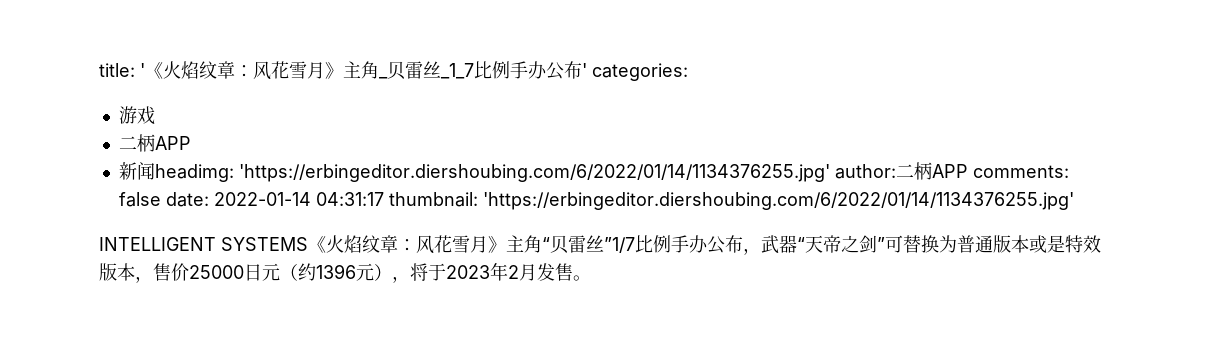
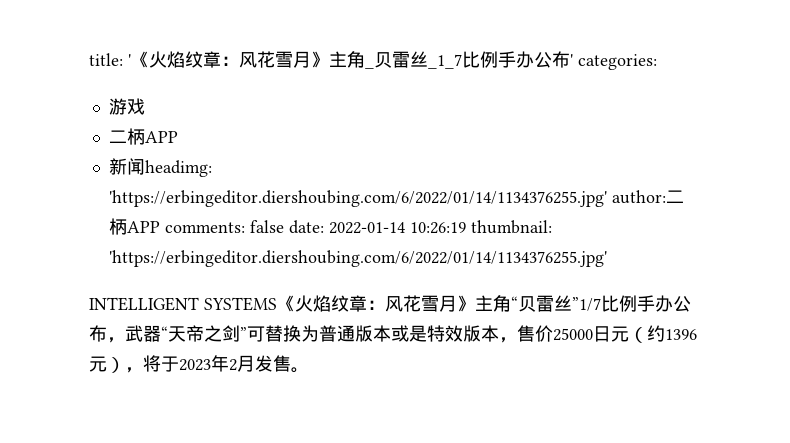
- 新闻headimg: 'https://erbingeditor.diershoubing.com/6/2022/01/14/1134376255.jpg' author:二柄APP comments: false date: 2022-01-14 04:31:17 thumbnail: 'https://erbingeditor.diershoubing.com/6/2022/01/14/1134376255.jpg'
+ 新闻headimg: 'https://erbingeditor.diershoubing.com/6/2022/01/14/1134376255.jpg' author:二柄APP comments: false date: 2022-01-14 10:26:19 thumbnail: 'https://erbingeditor.diershoubing.com/6/2022/01/14/1134376255.jpg'

